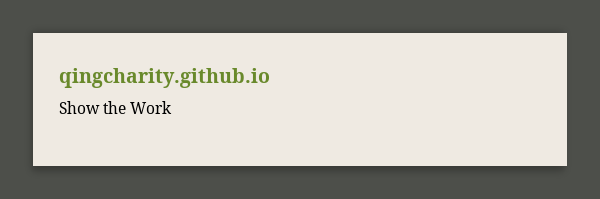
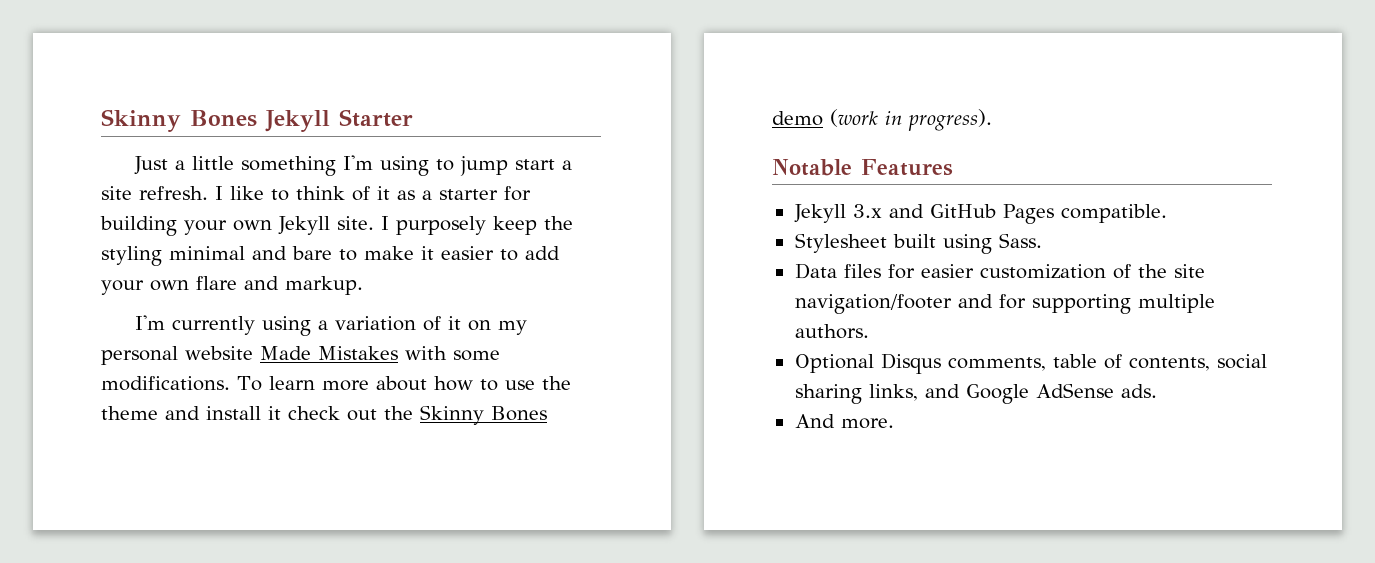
- qingcharity.github.io
- Show the Work
+ Skinny Bones Jekyll Starter
+ Just a little something I'm using to jump start a site refresh. I like to think of it as a starter for building your own Jekyll site. I purposely keep the styling minimal and bare to make it easier to add your own flare and markup.
+ I'm currently using a variation of it on my personal website Made Mistakes with some modifications. To learn more about how to use the theme and install it check out the Skinny Bones demo (work in progress).
+ Notable Features
+ Jekyll 3.x and GitHub Pages compatible.
+ Stylesheet built using Sass.
+ Data files for easier customization of the site navigation/footer and for supporting multiple authors.
+ Optional Disqus comments, table of contents, social sharing links, and Google AdSense ads.
+ And more.

